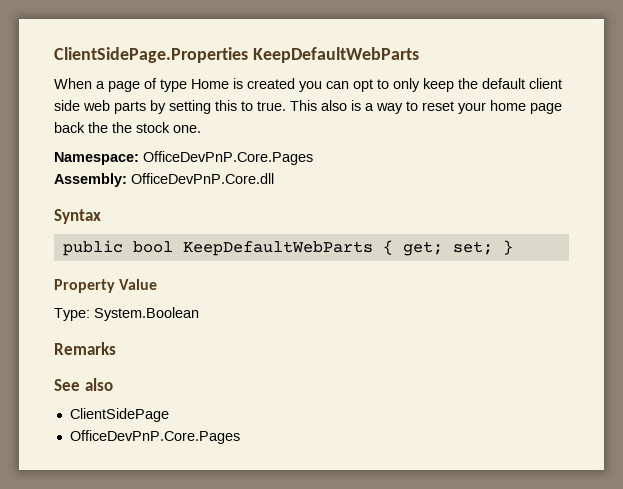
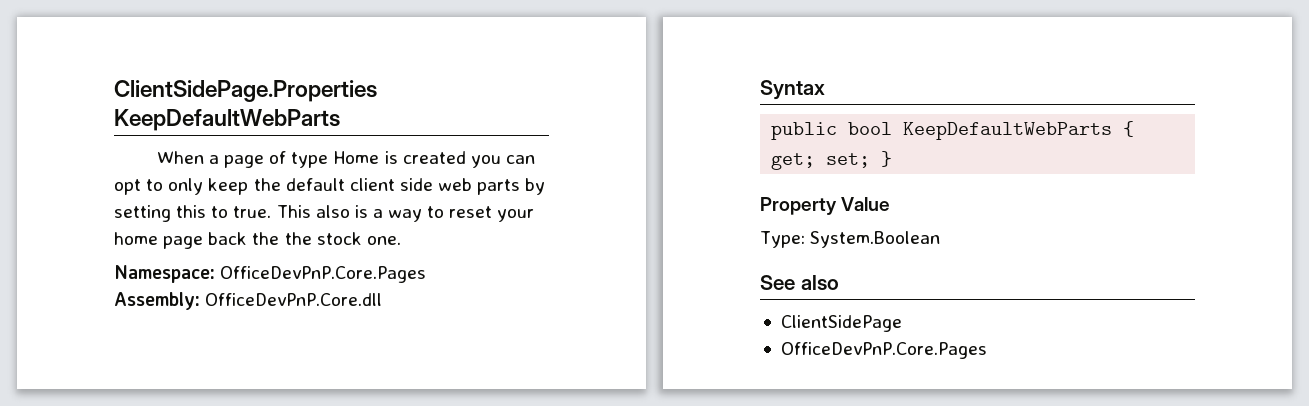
- Remarks

